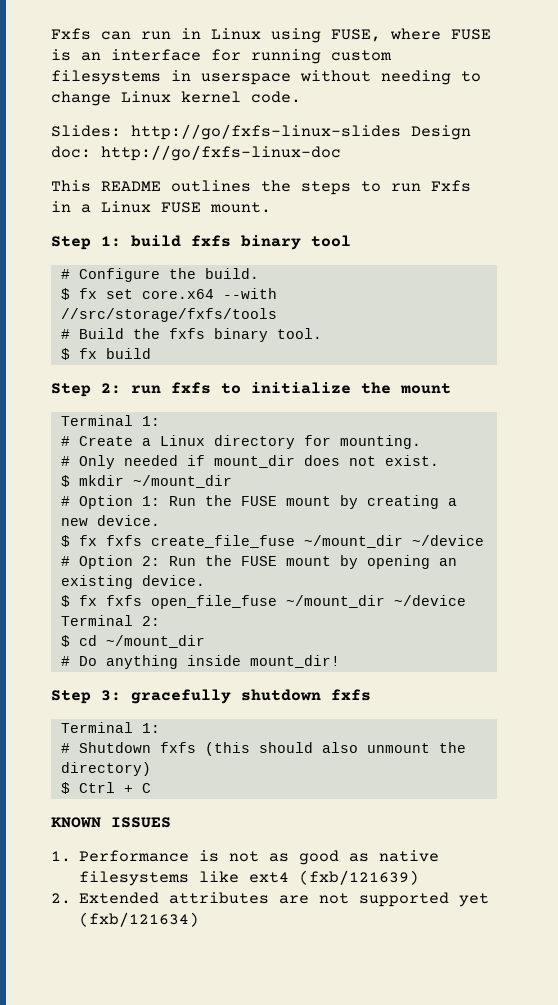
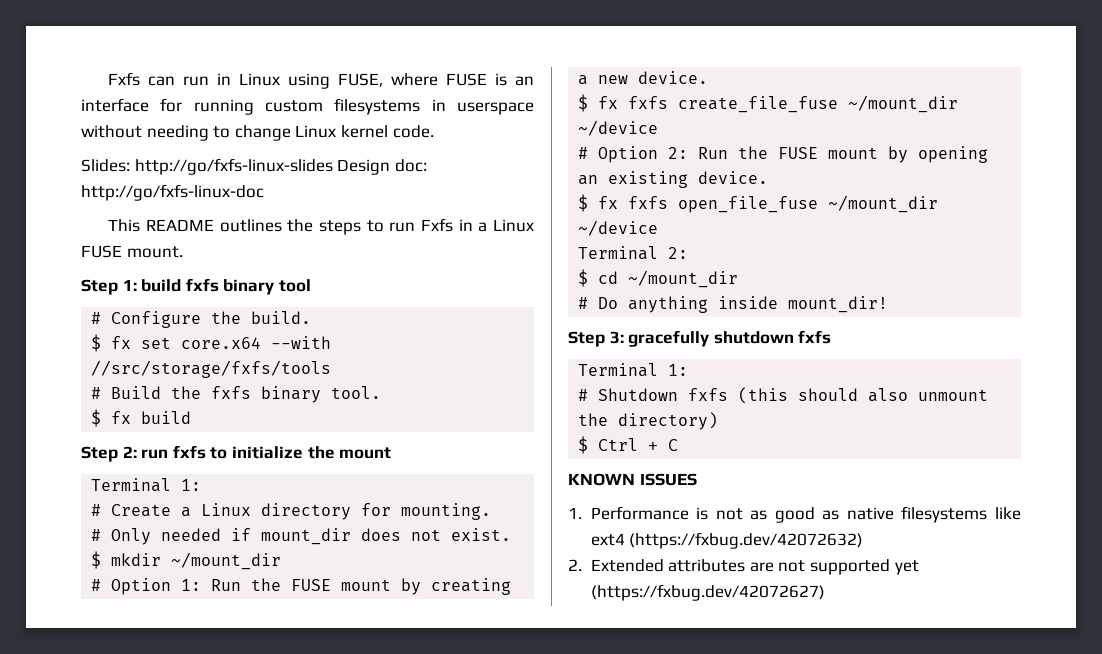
- 1. Performance is not as good as native filesystems like ext4 (fxb/121639)
+ 1. Performance is not as good as native filesystems like ext4 (https://fxbug.dev/42072632)
- 2. Extended attributes are not supported yet (fxb/121634)
+ 2. Extended attributes are not supported yet (https://fxbug.dev/42072627)

